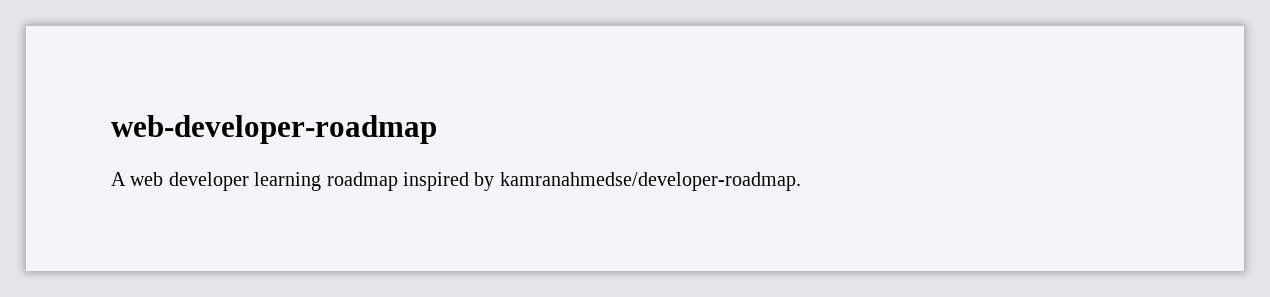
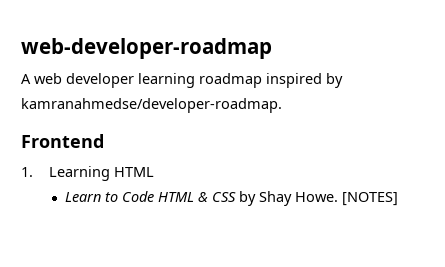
+ Frontend
+ 1. Learning HTML
+ Learn to Code HTML & CSS by Shay Howe. [NOTES]

